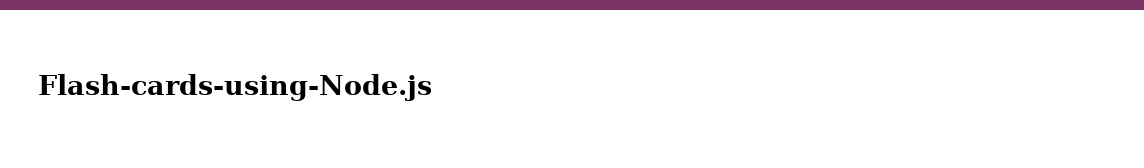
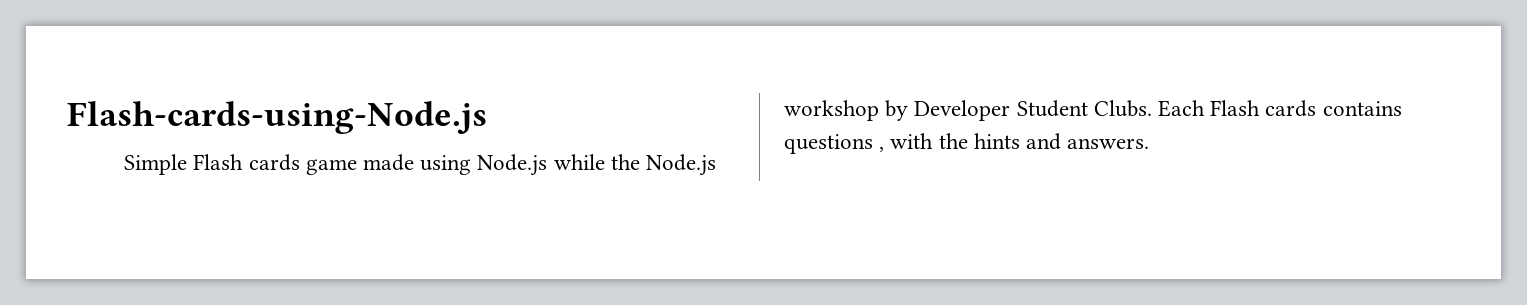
+ Simple Flash cards game made using Node.js while the Node.js workshop by Developer Student Clubs. Each Flash cards contains questions , with the hints and answers.

